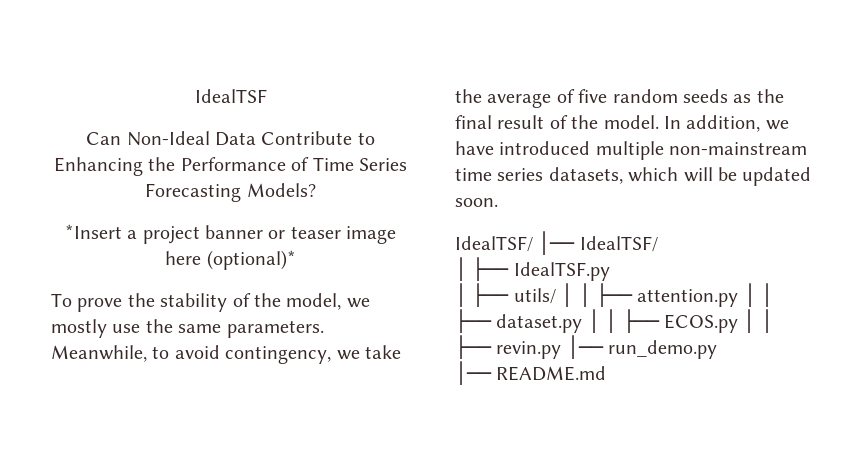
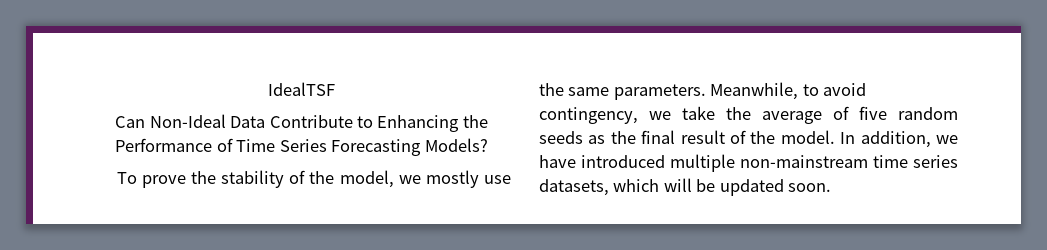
- *Insert a project banner or teaser image here (optional)*
- IdealTSF/ │── IdealTSF/
- │ ├── IdealTSF.py
- │ ├── utils/ │ │ ├── attention.py │ │ ├── dataset.py │ │ ├── ECOS.py │ │ ├── revin.py │── run_demo.py
- │── README.md

